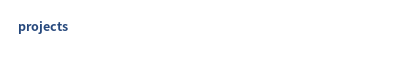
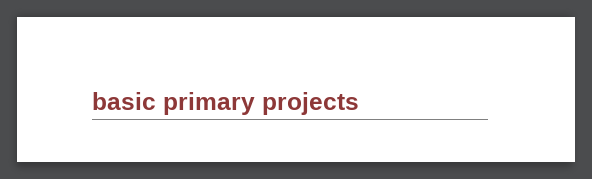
- projects
+ basic primary projects

